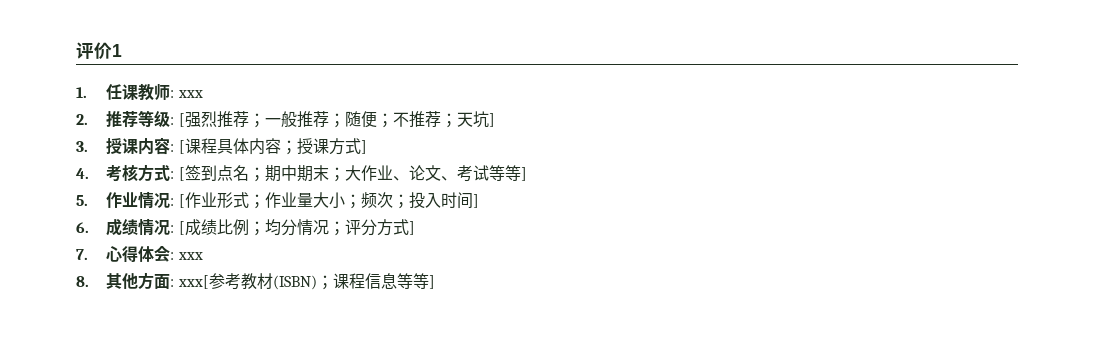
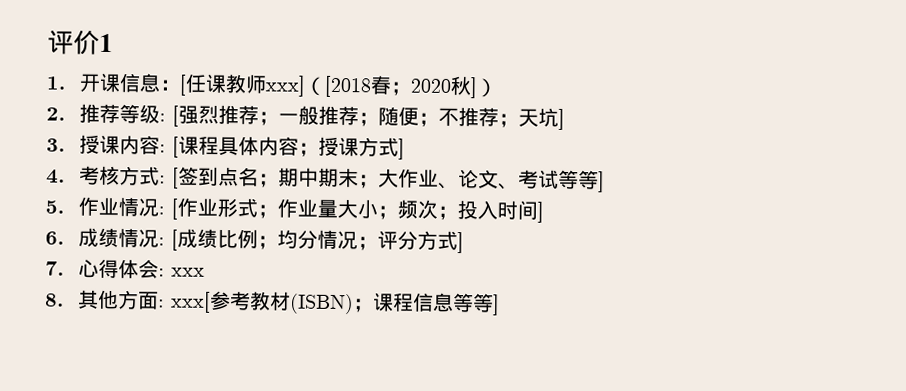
- 1.任课教师: xxx
+ 1.开课信息：[任课教师xxx]（[2018春；2020秋]）

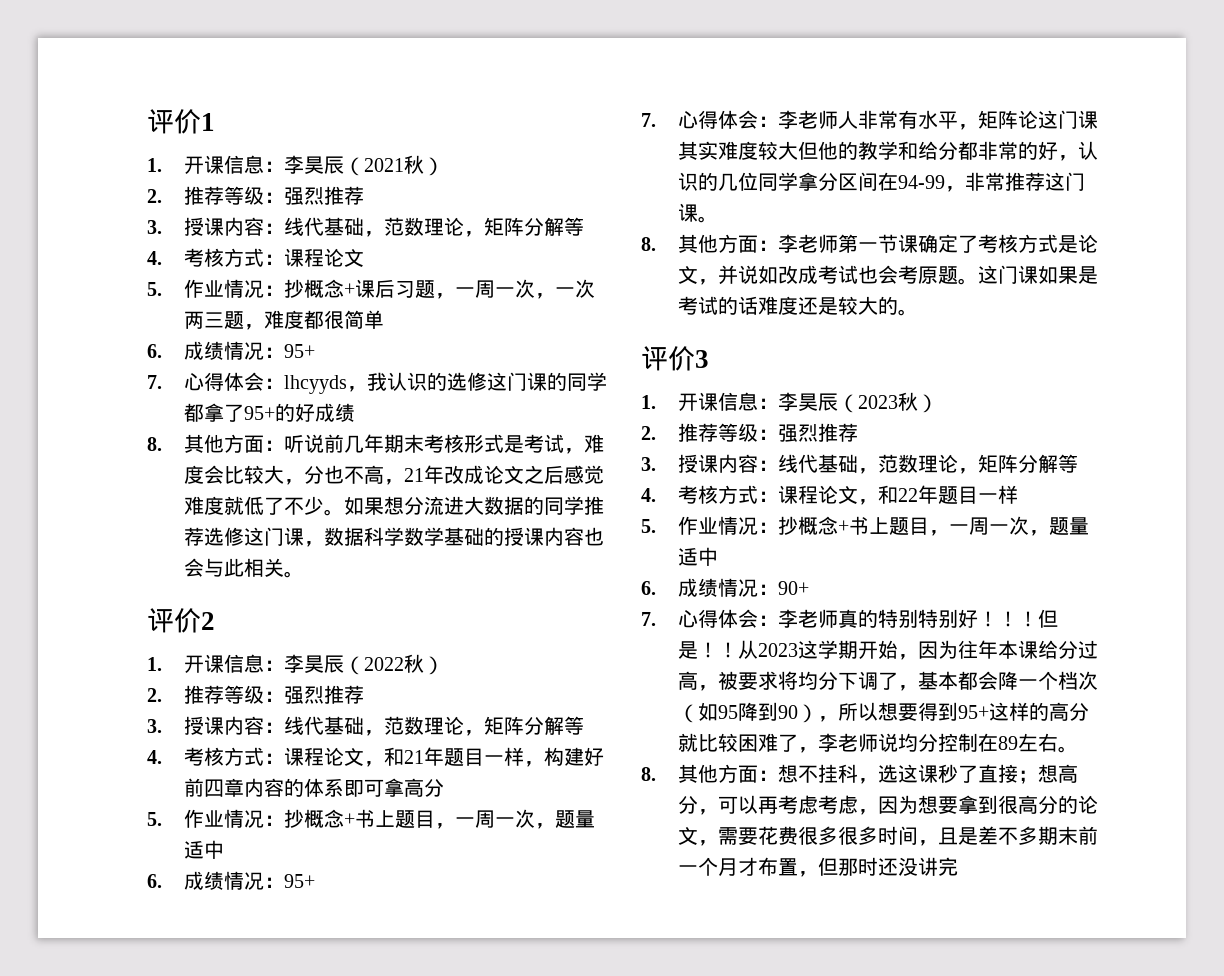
- 1.开课信息：[任课教师xxx]（[2018春；2020秋]）
- 2.推荐等级: [强烈推荐；一般推荐；随便；不推荐；天坑]
- 3.授课内容: [课程具体内容；授课方式]
- 4.考核方式: [签到点名；期中期末；大作业、论文、考试等等]
- 5.作业情况: [作业形式；作业量大小；频次；投入时间]
- 6.成绩情况: [成绩比例；均分情况；评分方式]
- 7.心得体会: xxx
- 8.其他方面: xxx[参考教材(ISBN)；课程信息等等]
+ 1.开课信息：李昊辰（2021秋）
+ 2.推荐等级：强烈推荐
+ 3.授课内容：线代基础，范数理论，矩阵分解等
+ 4.考核方式：课程论文
+ 5.作业情况：抄概念+课后习题，一周一次，一次两三题，难度都很简单
+ 6.成绩情况：95+
+ 7.心得体会：lhcyyds，我认识的选修这门课的同学都拿了95+的好成绩
+ 8.其他方面：听说前几年期末考核形式是考试，难度会比较大，分也不高，21年改成论文之后感觉难度就低了不少。如果想分流进大数据的同学推荐选修这门课，数据科学数学基础的授课内容也会与此相关。
+ 评价2
+ 1.开课信息：李昊辰（2022秋）
+ 2.推荐等级：强烈推荐
+ 3.授课内容：线代基础，范数理论，矩阵分解等
+ 4.考核方式：课程论文，和21年题目一样，构建好前四章内容的体系即可拿高分
+ 5.作业情况：抄概念+书上题目，一周一次，题量适中
+ 6.成绩情况：95+
+ 7.心得体会：李老师人非常有水平，矩阵论这门课其实难度较大但他的教学和给分都非常的好，认识的几位同学拿分区间在94-99，非常推荐这门课。
+ 8.其他方面：李老师第一节课确定了考核方式是论文，并说如改成考试也会考原题。这门课如果是考试的话难度还是较大的。
+ 评价3
+ 1.开课信息：李昊辰（2023秋）
+ 2.推荐等级：强烈推荐
+ 3.授课内容：线代基础，范数理论，矩阵分解等
+ 4.考核方式：课程论文，和22年题目一样
+ 5.作业情况：抄概念+书上题目，一周一次，题量适中
+ 6.成绩情况：90+
+ 7.心得体会：李老师真的特别特别好！！！但是！！从2023这学期开始，因为往年本课给分过高，被要求将均分下调了，基本都会降一个档次（如95降到90），所以想要得到95+这样的高分就比较困难了，李老师说均分控制在89左右。
+ 8.其他方面：想不挂科，选这课秒了直接；想高分，可以再考虑考虑，因为想要拿到很高分的论文，需要花费很多很多时间，且是差不多期末前一个月才布置，但那时还没讲完

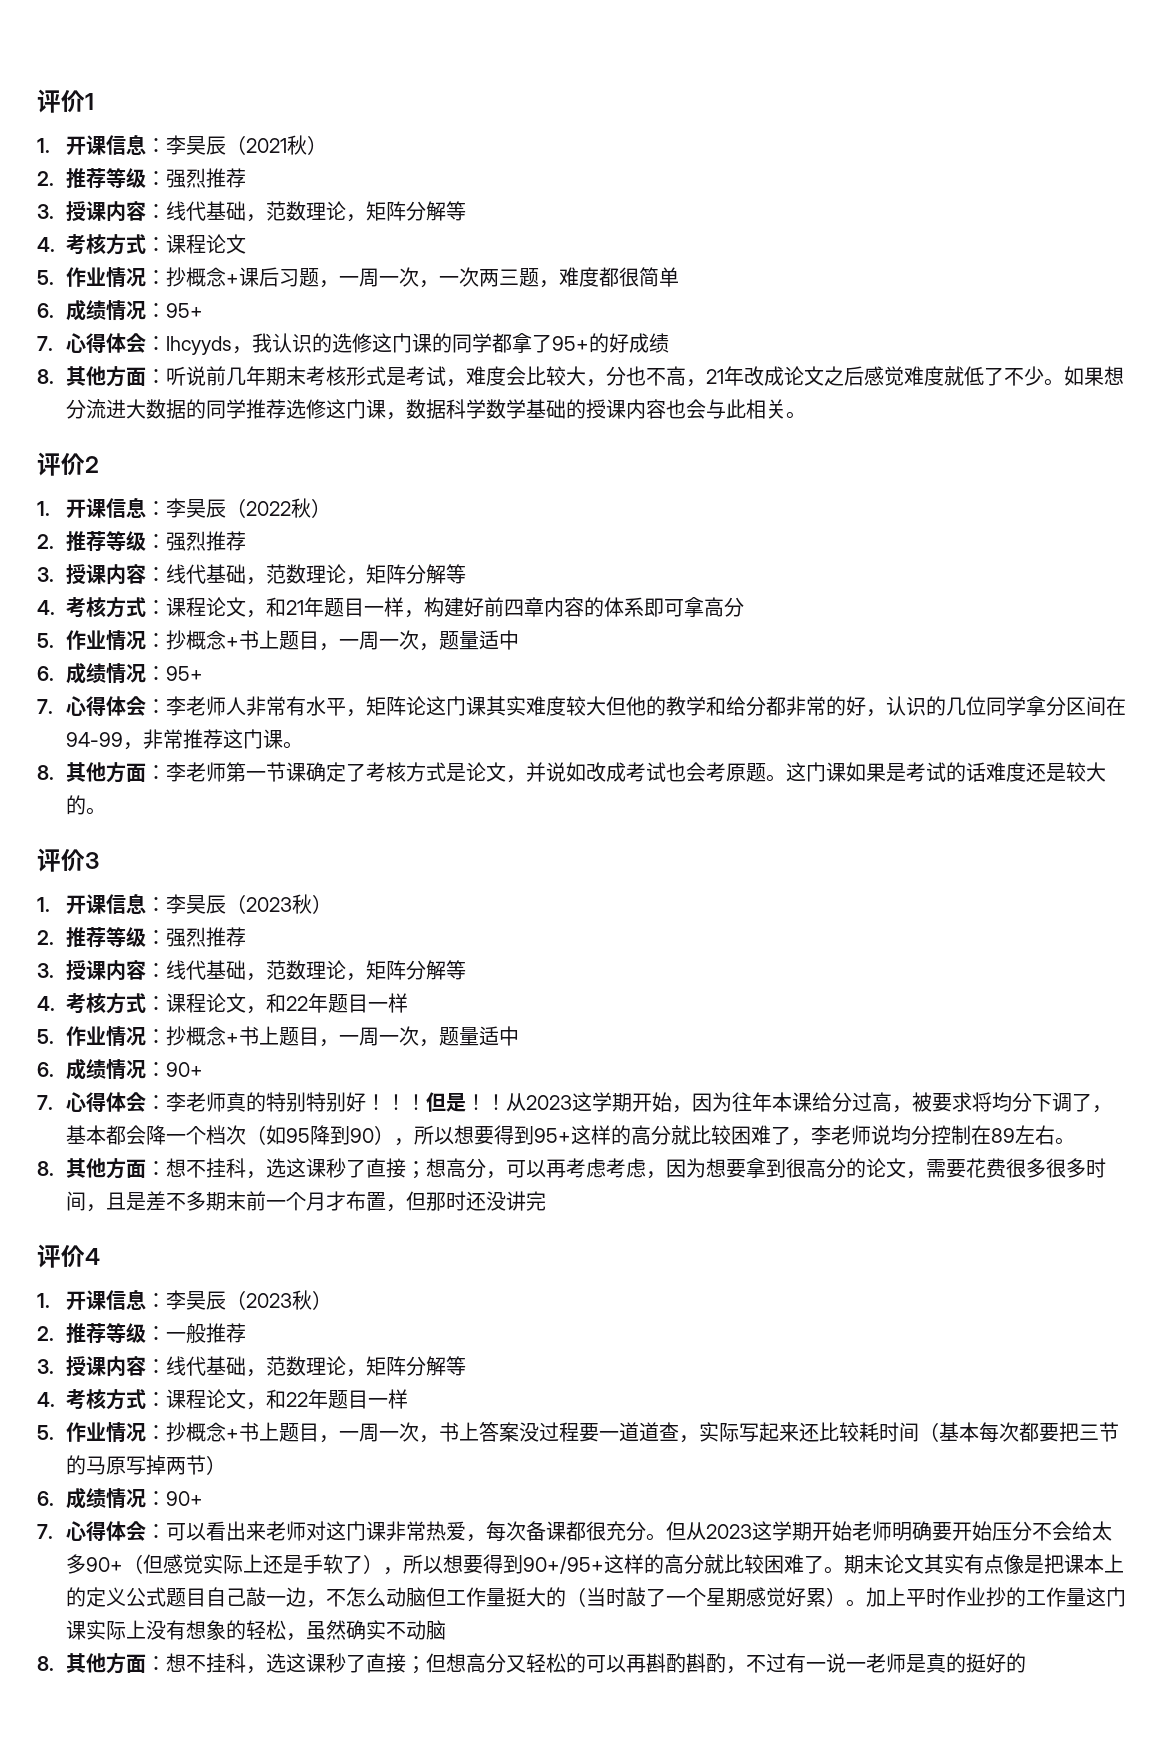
+ 评价4
+ 1.开课信息：李昊辰（2023秋）
+ 2.推荐等级：一般推荐
+ 3.授课内容：线代基础，范数理论，矩阵分解等
+ 4.考核方式：课程论文，和22年题目一样
+ 5.作业情况：抄概念+书上题目，一周一次，书上答案没过程要一道道查，实际写起来还比较耗时间（基本每次都要把三节的马原写掉两节）
+ 6.成绩情况：90+
+ 7.心得体会：可以看出来老师对这门课非常热爱，每次备课都很充分。但从2023这学期开始老师明确要开始压分不会给太多90+（但感觉实际上还是手软了），所以想要得到90+/95+这样的高分就比较困难了。期末论文其实有点像是把课本上的定义公式题目自己敲一边，不怎么动脑但工作量挺大的（当时敲了一个星期感觉好累）。加上平时作业抄的工作量这门课实际上没有想象的轻松，虽然确实不动脑
+ 8.其他方面：想不挂科，选这课秒了直接；但想高分又轻松的可以再斟酌斟酌，不过有一说一老师是真的挺好的

